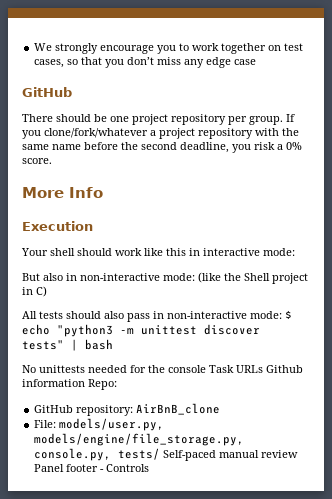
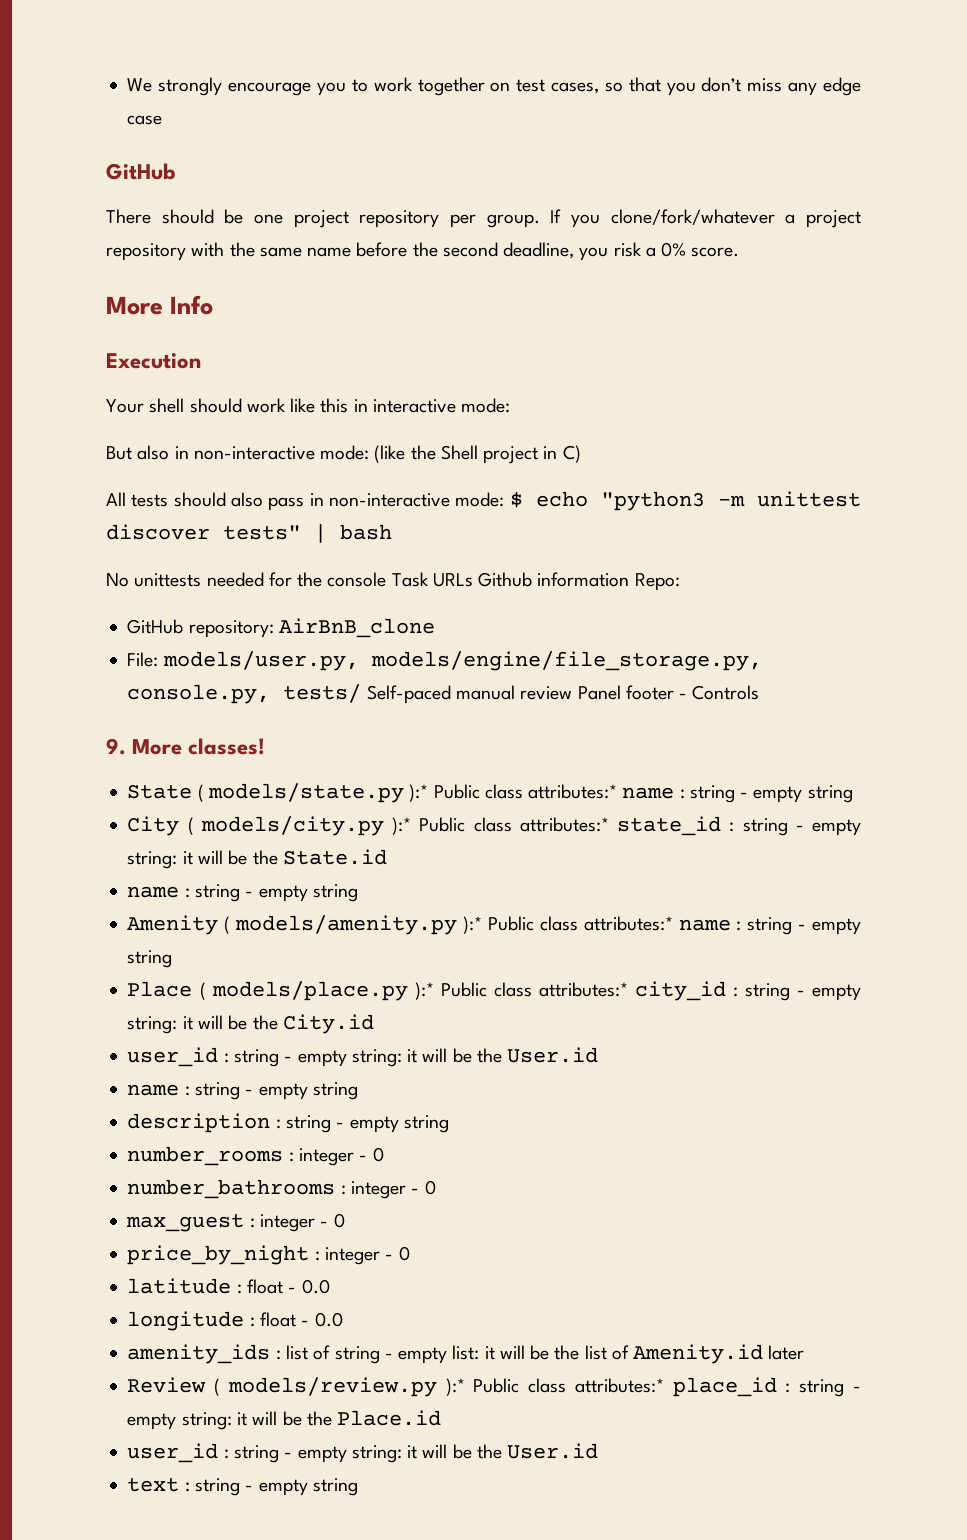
+ 9. More classes!
+ State ( models/state.py ):* Public class attributes:* name : string - empty string
+ City ( models/city.py ):* Public class attributes:* state_id : string - empty string: it will be the State.id
+ name : string - empty string
+ Amenity ( models/amenity.py ):* Public class attributes:* name : string - empty string
+ Place ( models/place.py ):* Public class attributes:* city_id : string - empty string: it will be the City.id
+ user_id : string - empty string: it will be the User.id
+ name : string - empty string
+ description : string - empty string
+ number_rooms : integer - 0
+ number_bathrooms : integer - 0
+ max_guest : integer - 0
+ price_by_night : integer - 0
+ latitude : float - 0.0
+ longitude : float - 0.0
+ amenity_ids : list of string - empty list: it will be the list of Amenity.id later
+ Review ( models/review.py ):* Public class attributes:* place_id : string - empty string: it will be the Place.id
+ user_id : string - empty string: it will be the User.id
+ text : string - empty string

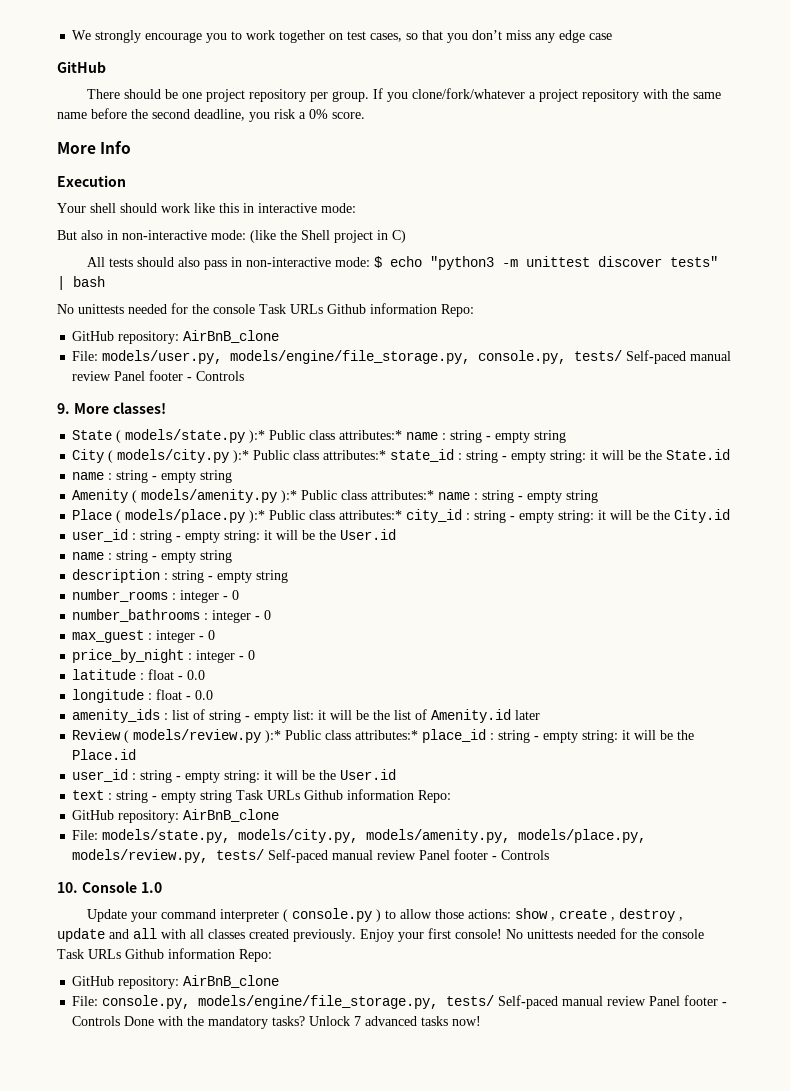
- text : string - empty string
+ text : string - empty string Task URLs Github information Repo:
+ GitHub repository: AirBnB_clone
+ File: models/state.py, models/city.py, models/amenity.py, models/place.py, models/review.py, tests/ Self-paced manual review Panel footer - Controls
+ 10. Console 1.0
+ Update your command interpreter ( console.py ) to allow those actions: show , create , destroy , update and all with all classes created previously. Enjoy your first console! No unittests needed for the console Task URLs Github information Repo:
+ GitHub repository: AirBnB_clone
+ File: console.py, models/engine/file_storage.py, tests/ Self-paced manual review Panel footer - Controls Done with the mandatory tasks? Unlock 7 advanced tasks now!

